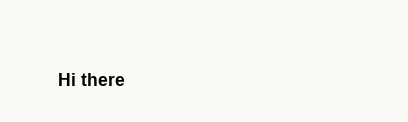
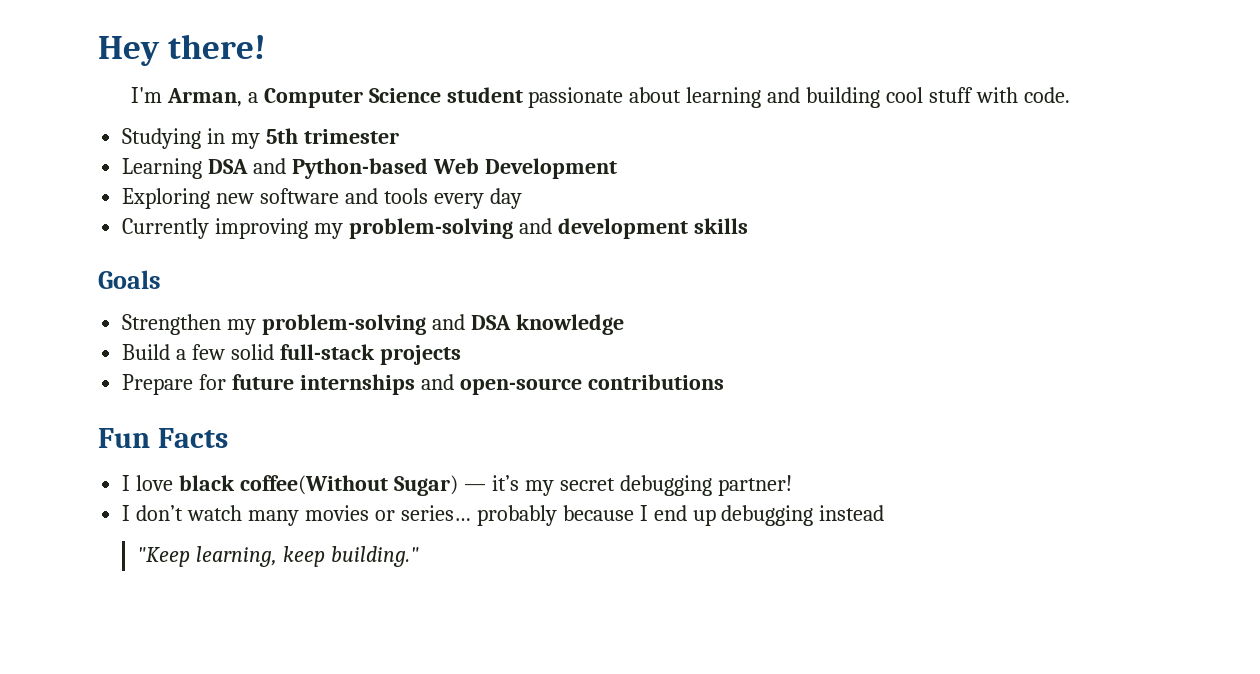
- Hi there
+ Hey there!
+ I'm Arman, a Computer Science student passionate about learning and building cool stuff with code.
+ Studying in my 5th trimester
+ Learning DSA and Python-based Web Development
+ Exploring new software and tools every day
+ Currently improving my problem-solving and development skills
+ Goals
+ Strengthen my problem-solving and DSA knowledge
+ Build a few solid full-stack projects
+ Prepare for future internships and open-source contributions
+ Fun Facts
+ I love black coffee(Without Sugar) — it’s my secret debugging partner!
+ I don’t watch many movies or series… probably because I end up debugging instead
+ "Keep learning, keep building."

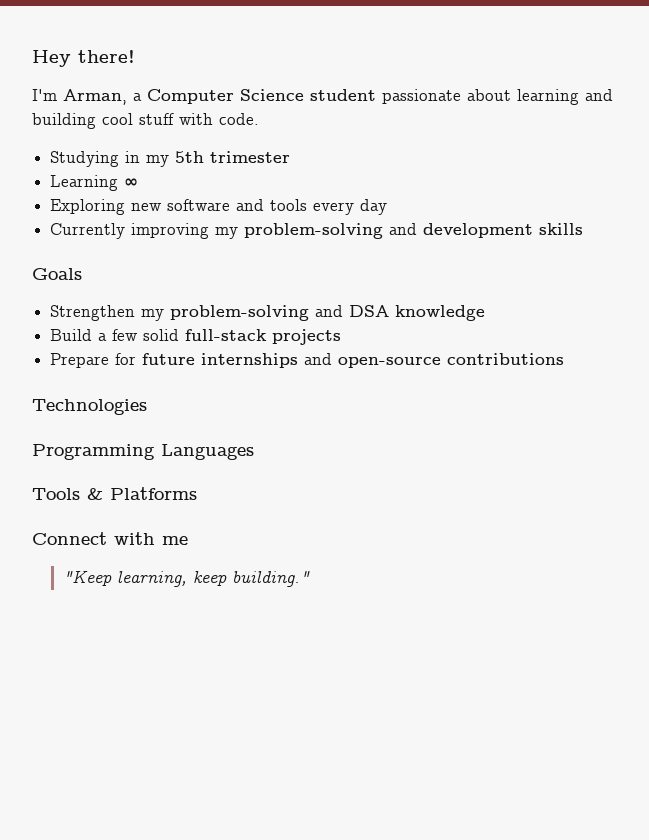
- Learning DSA and Python-based Web Development
+ Learning ∞
- Fun Facts
- I love black coffee(Without Sugar) — it’s my secret debugging partner!
- I don’t watch many movies or series… probably because I end up debugging instead
+ Technologies
+ Programming Languages
+ Tools & Platforms
+ Connect with me

